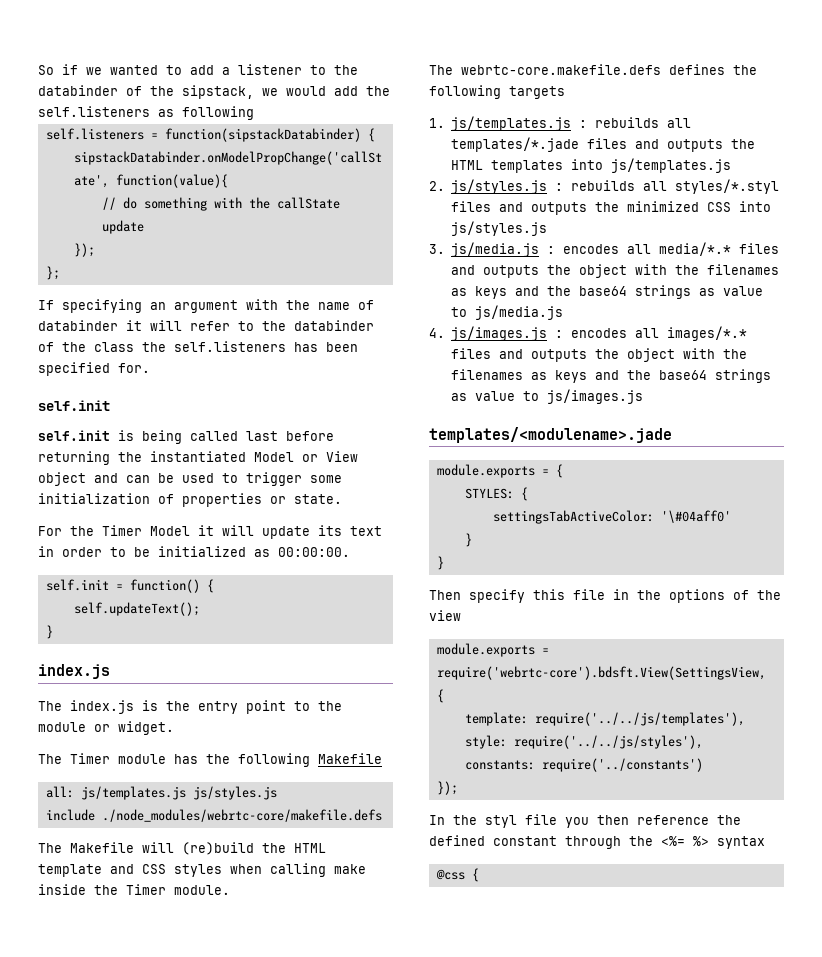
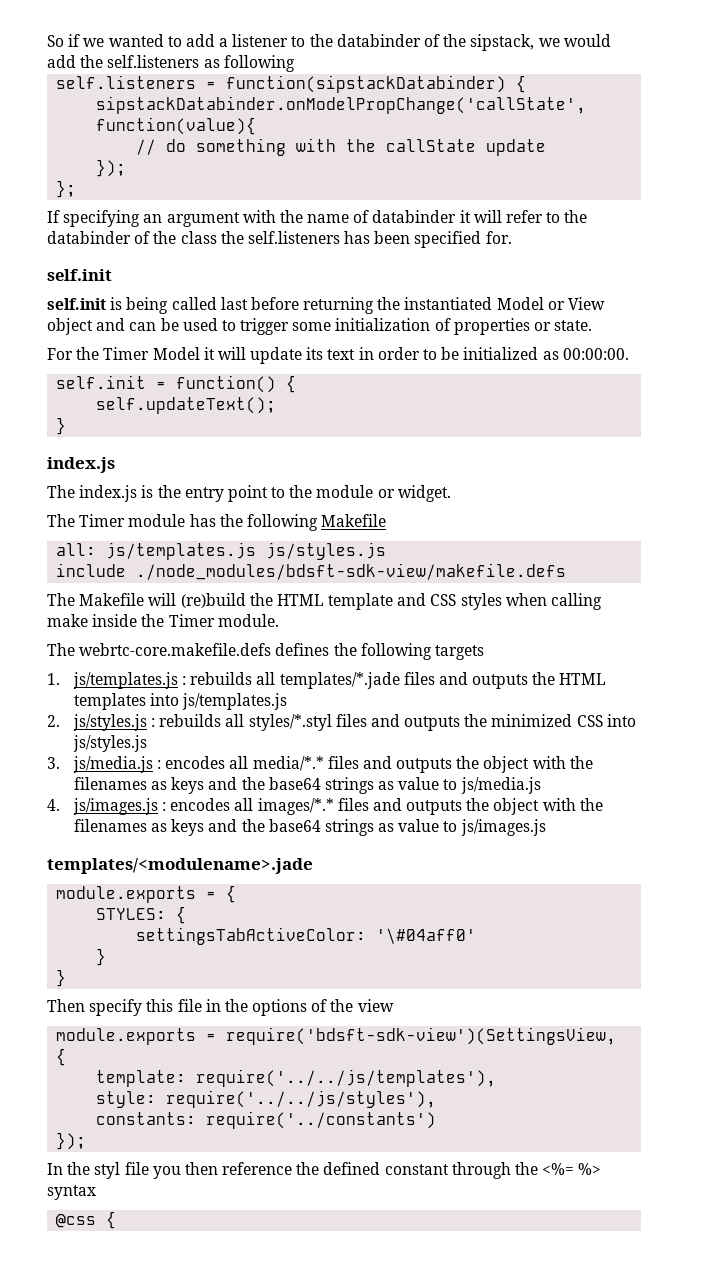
- include ./node_modules/webrtc-core/makefile.defs
+ include ./node_modules/bdsft-sdk-view/makefile.defs
- module.exports = require('webrtc-core').bdsft.View(SettingsView, {
+ module.exports = require('bdsft-sdk-view')(SettingsView, {

